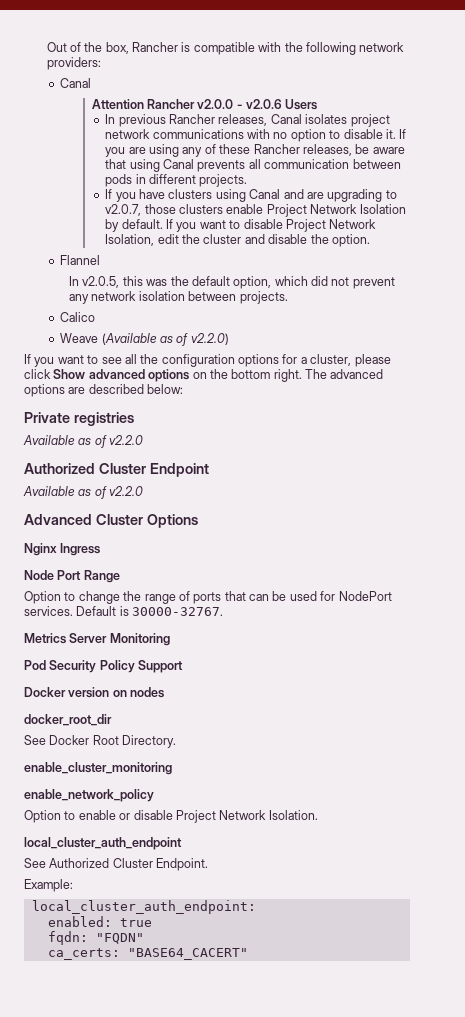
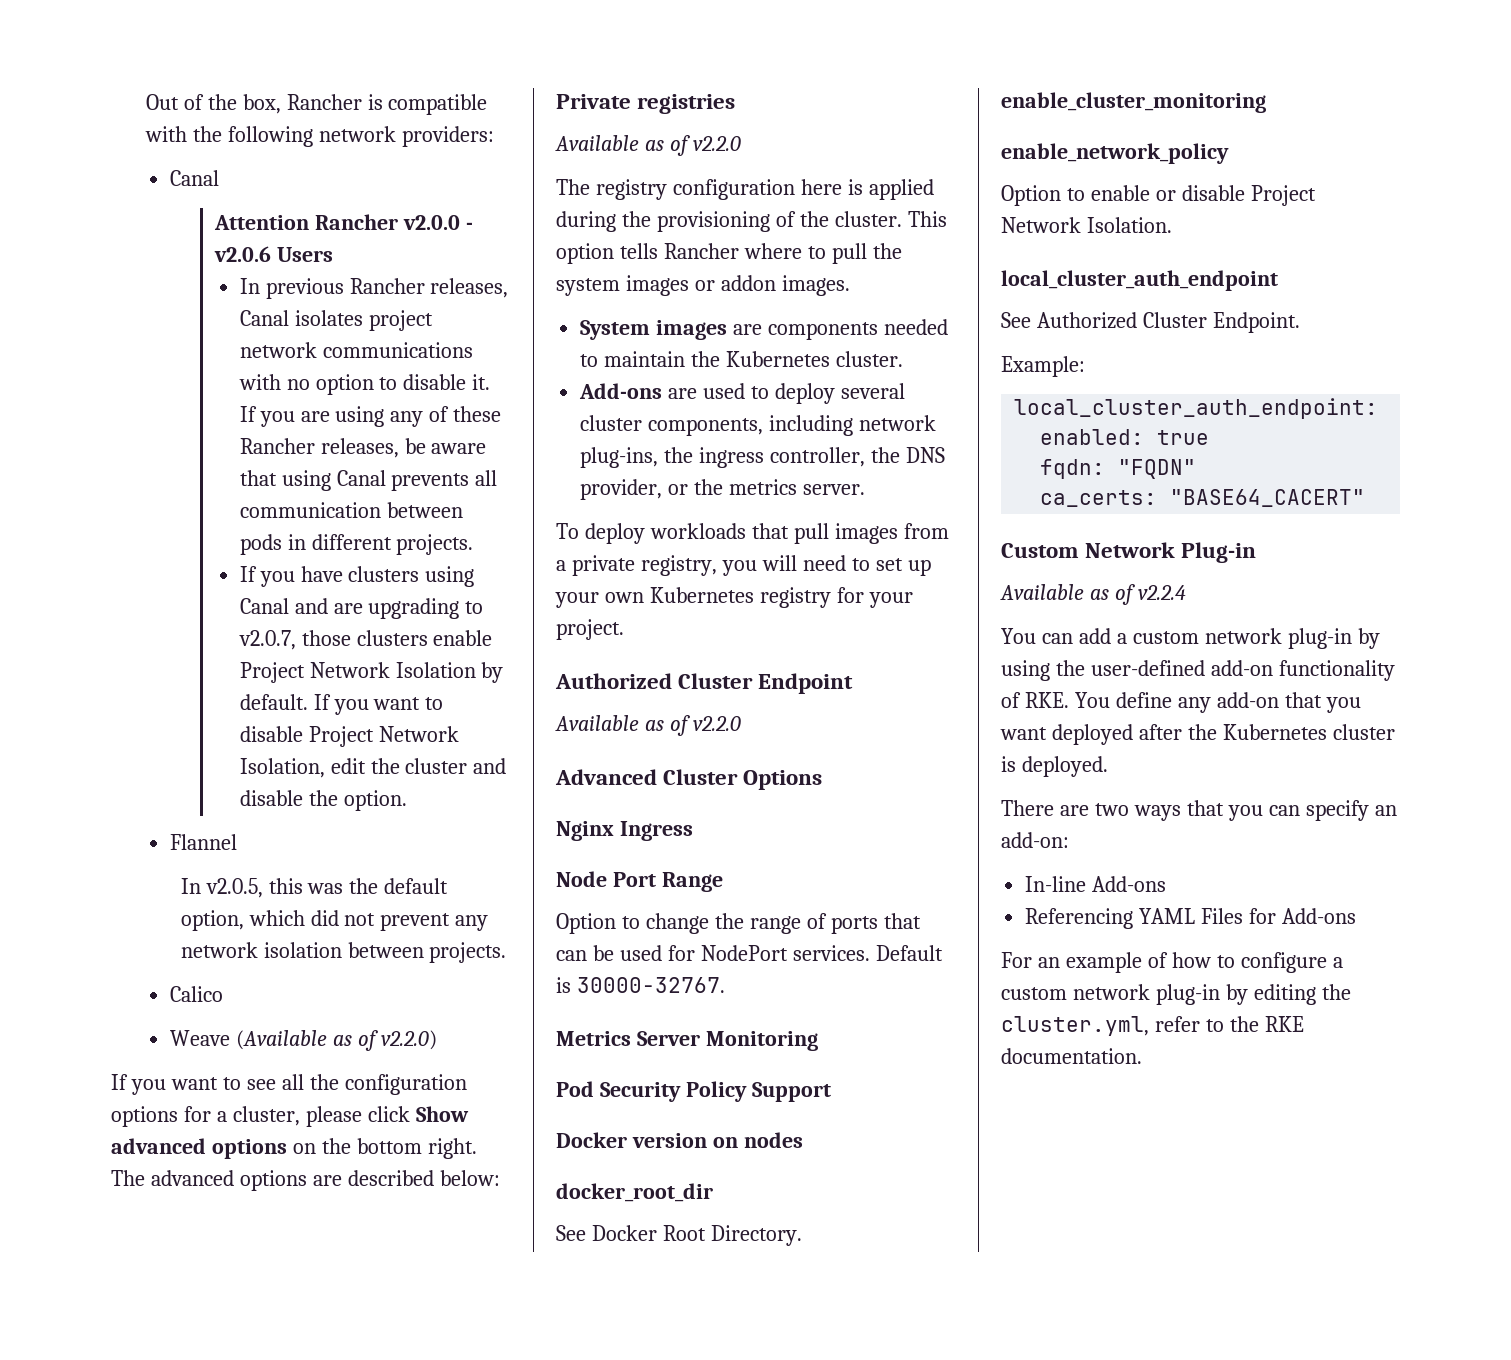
+ The registry configuration here is applied during the provisioning of the cluster. This option tells Rancher where to pull the system images or addon images.
+ System images are components needed to maintain the Kubernetes cluster.
+ Add-ons are used to deploy several cluster components, including network plug-ins, the ingress controller, the DNS provider, or the metrics server.
+ To deploy workloads that pull images from a private registry, you will need to set up your own Kubernetes registry for your project.
+ Custom Network Plug-in
+ Available as of v2.2.4
+ You can add a custom network plug-in by using the user-defined add-on functionality of RKE. You define any add-on that you want deployed after the Kubernetes cluster is deployed.
+ There are two ways that you can specify an add-on:
+ In-line Add-ons
+ Referencing YAML Files for Add-ons
+ For an example of how to configure a custom network plug-in by editing the cluster.yml, refer to the RKE documentation.

